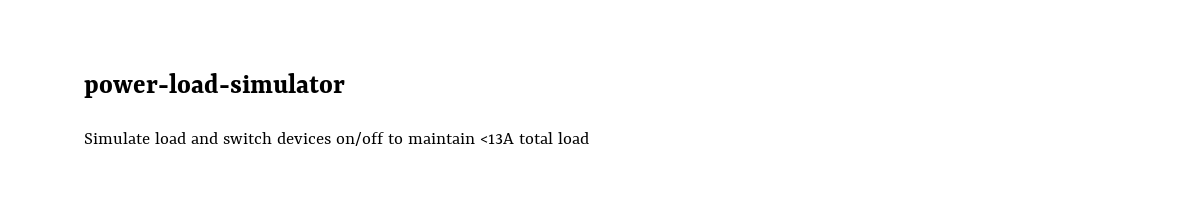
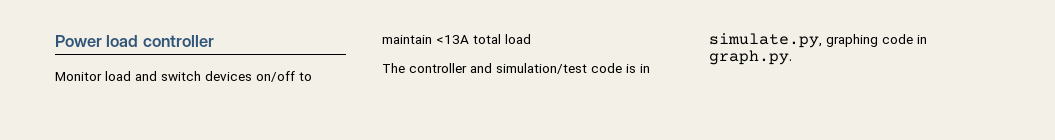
- power-load-simulator
- Simulate load and switch devices on/off to maintain <13A total load
+ Power load controller
+ Monitor load and switch devices on/off to maintain <13A total load
+ The controller and simulation/test code is in simulate.py, graphing code in graph.py.

